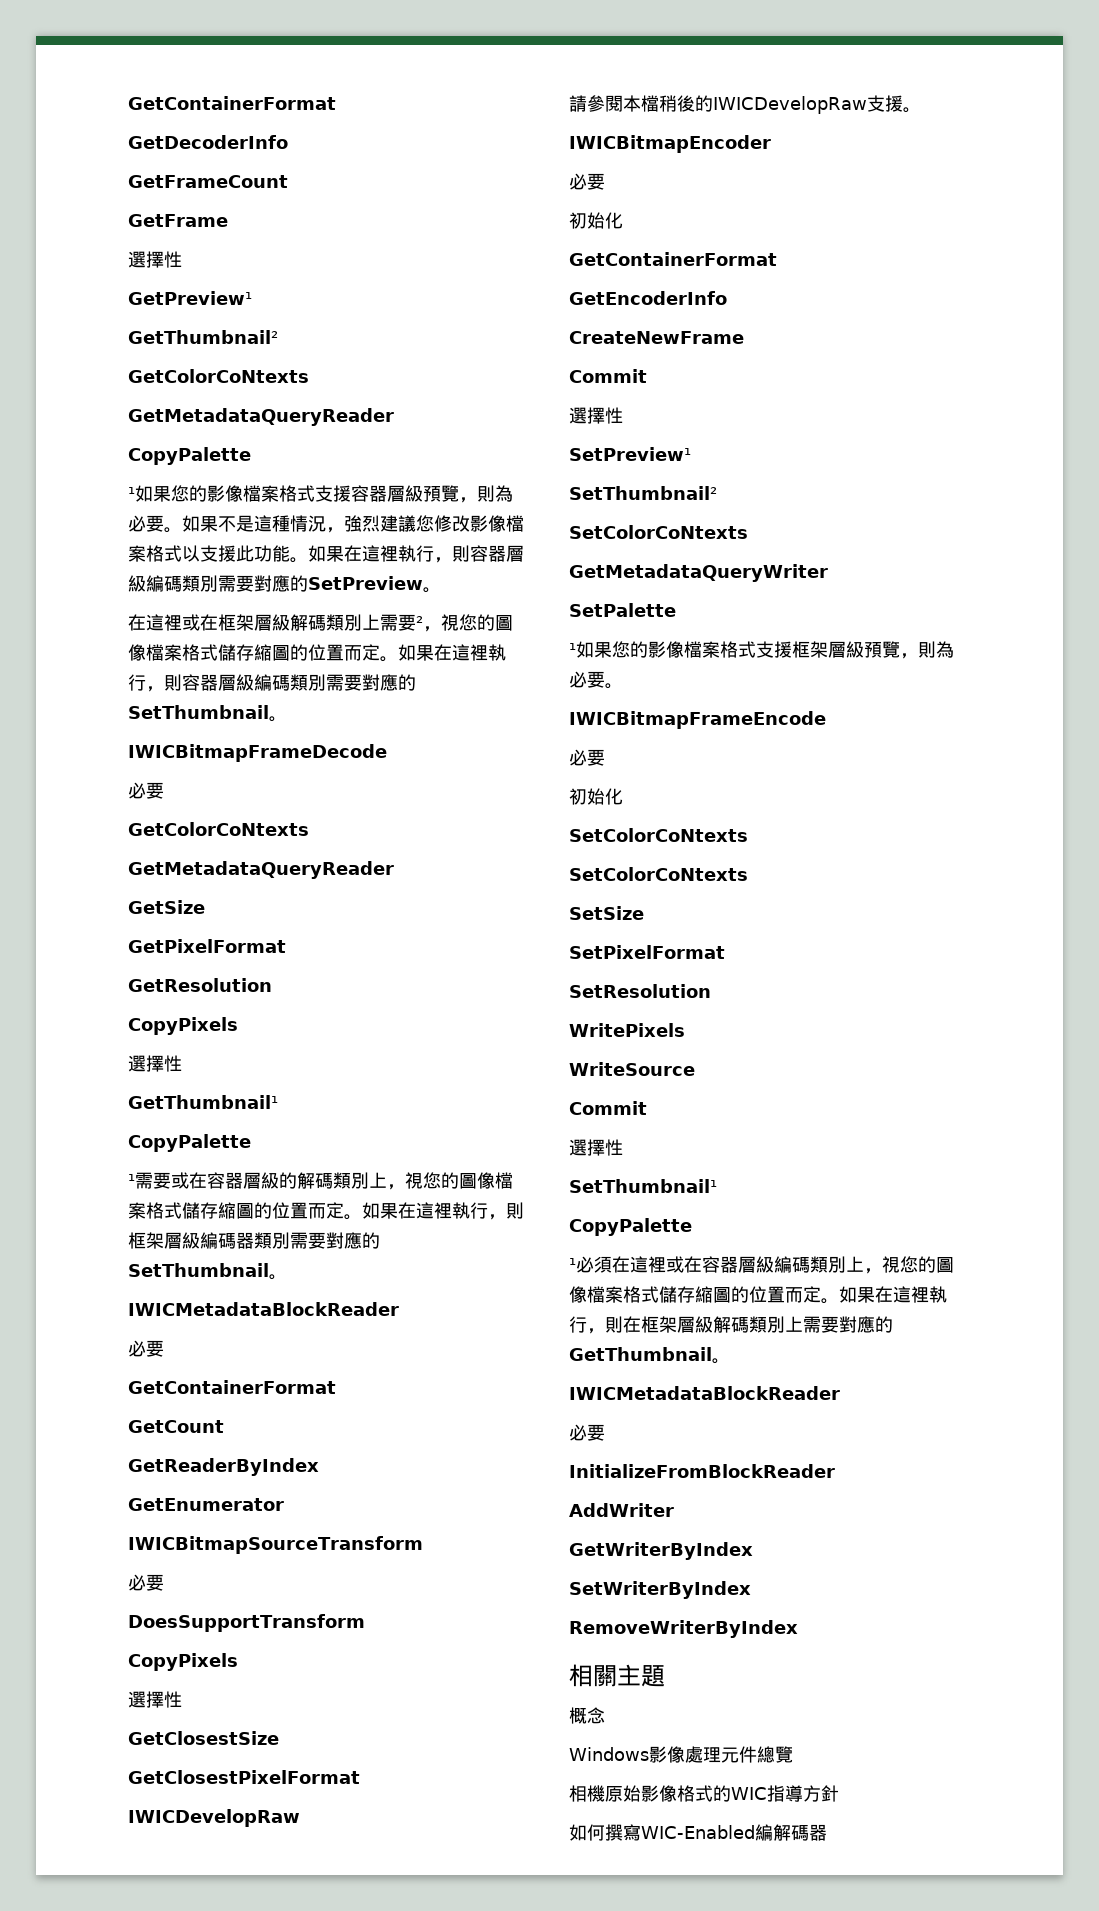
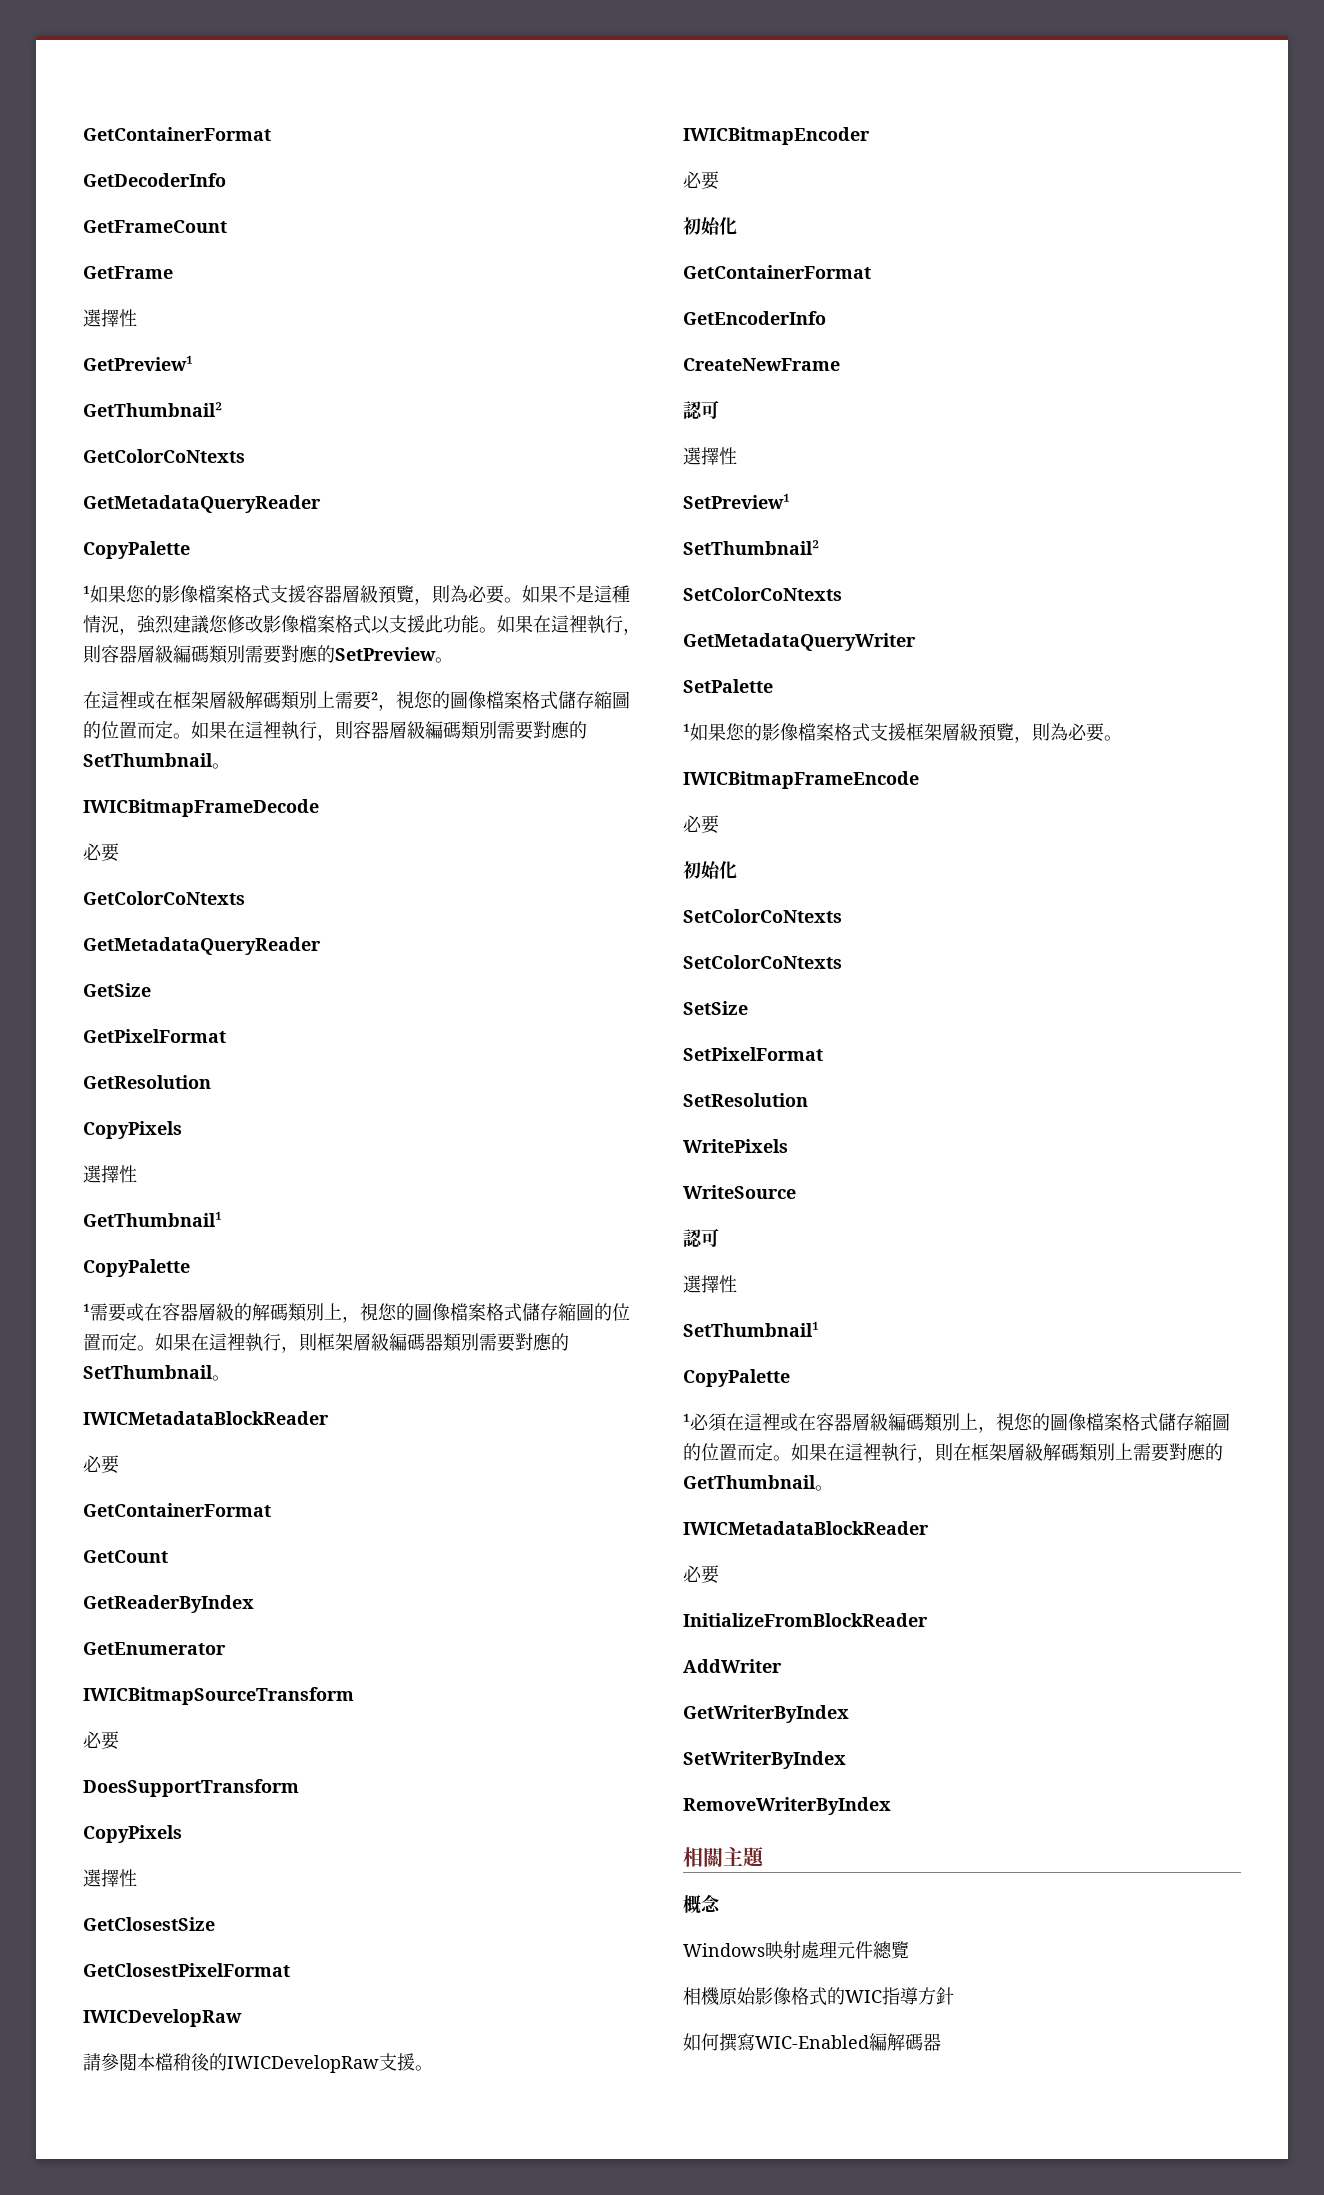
  CreateNewFrame
- Commit
+ 認可
  WriteSource
- Commit
+ 認可
- Windows影像處理元件總覽
+ Windows映射處理元件總覽

